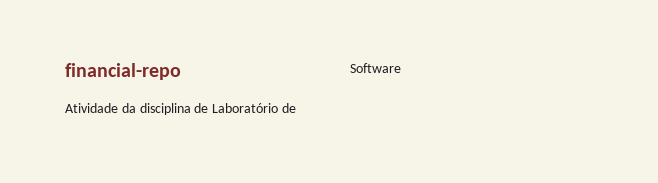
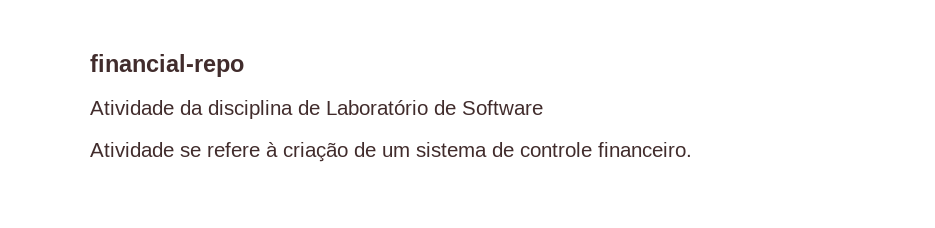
+ Atividade se refere à criação de um sistema de controle financeiro.

